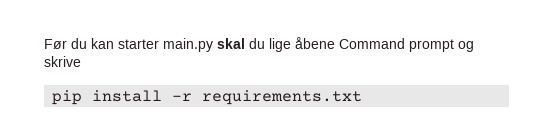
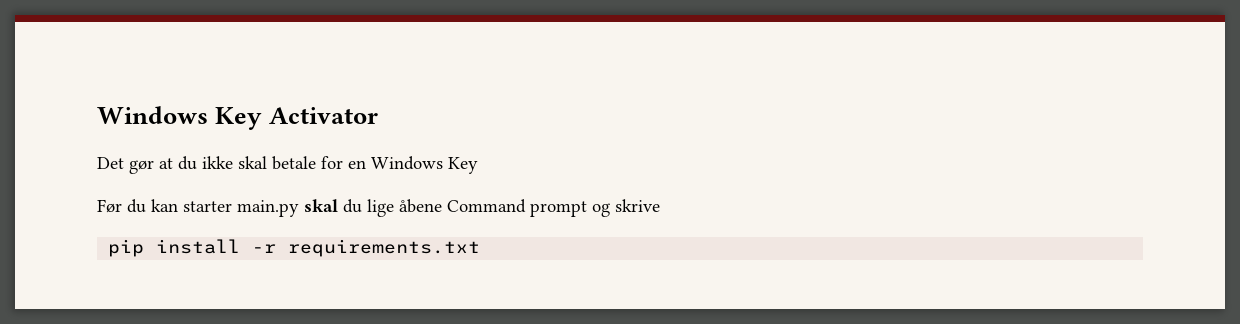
+ Windows Key Activator
+ Det gør at du ikke skal betale for en Windows Key

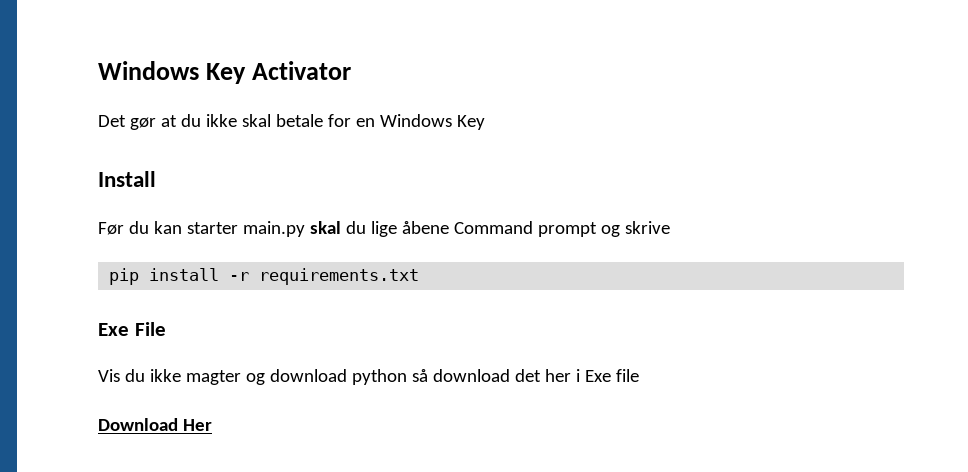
+ Install
+ Exe File
+ Vis du ikke magter og download python så download det her i Exe file
+ Download Her

